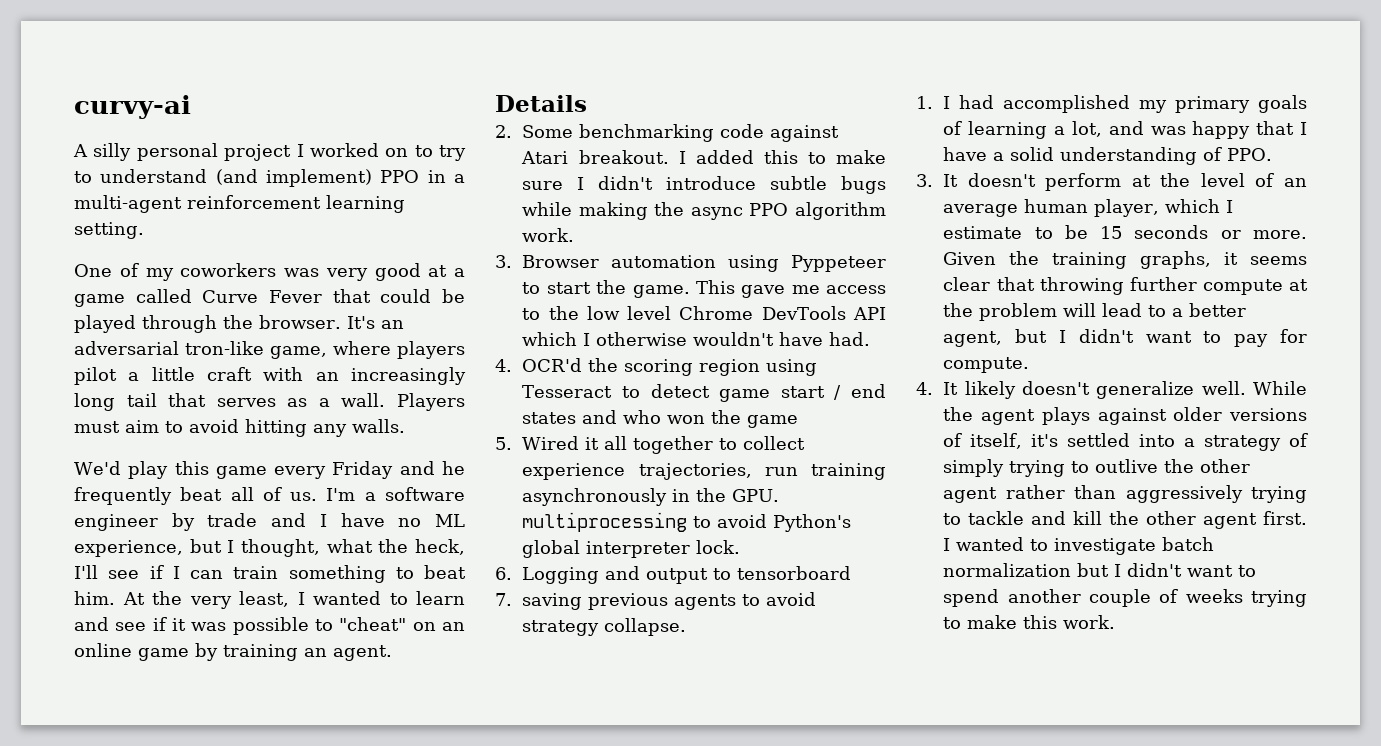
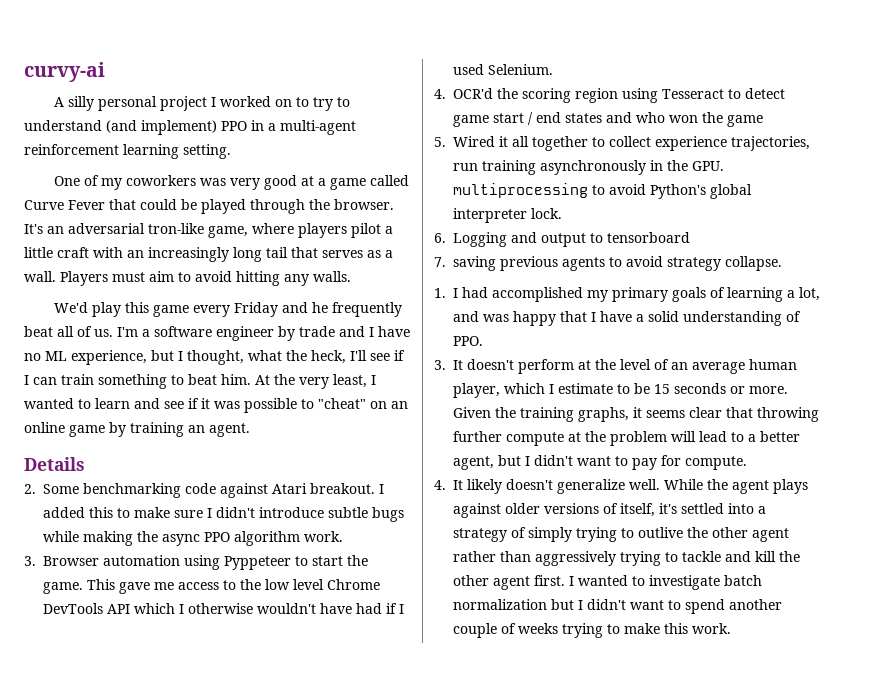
- This gave me access to the low level Chrome DevTools API which I otherwise wouldn't have had.
+ This gave me access to the low level Chrome DevTools API which I otherwise wouldn't have had if I used Selenium.

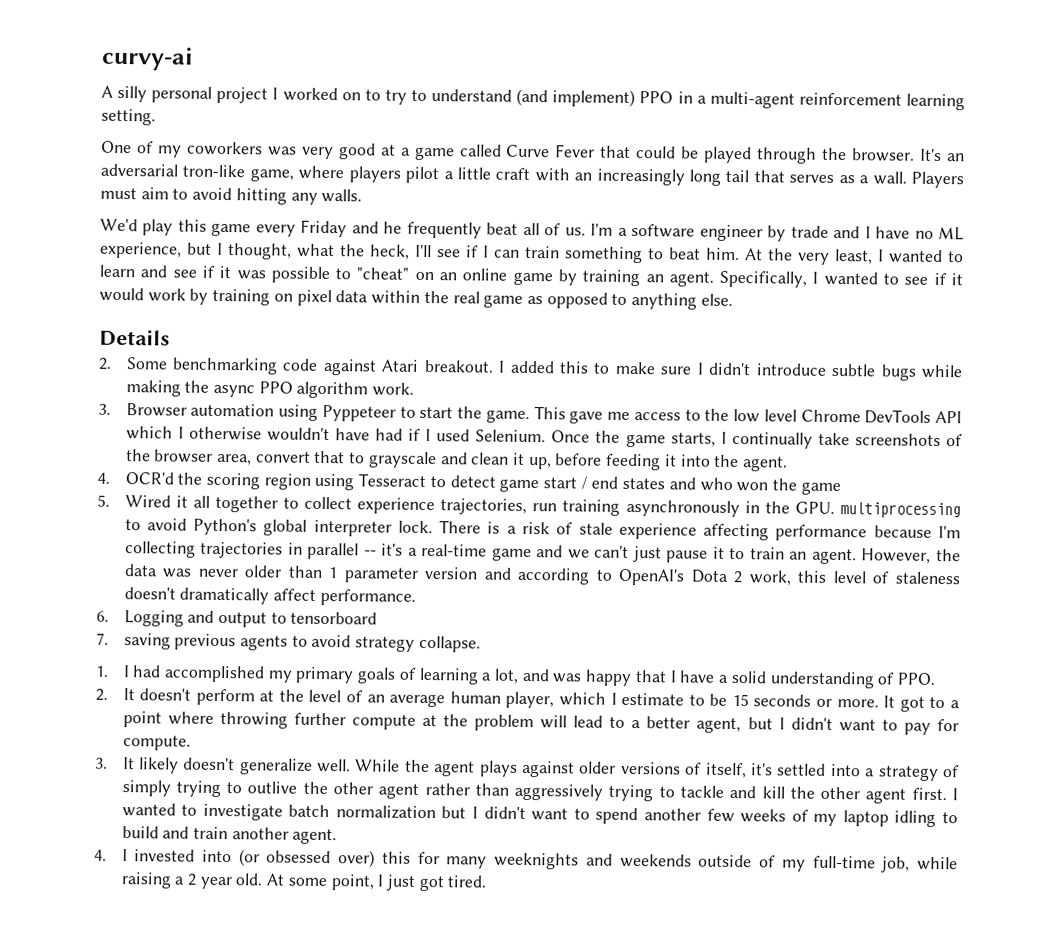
+ Specifically, I wanted to see if it would work by training on pixel data within the real game as opposed to anything else.
+ Once the game starts, I continually take screenshots of the browser area, convert that to grayscale and clean it up, before feeding it into the agent.
+ There is a risk of stale experience affecting performance because I'm collecting trajectories in parallel -- it's a real-time game and we can't just pause it to train an agent. However, the data was never older than 1 parameter version and according to OpenAI's Dota 2 work, this level of staleness doesn't dramatically affect performance.
- 3. It doesn't perform at the level of an average human player, which I estimate to be 15 seconds or more.
+ 2. It doesn't perform at the level of an average human player, which I estimate to be 15 seconds or more.
- Given the training graphs, it seems clear that throwing further compute at the problem will lead to a better agent, but I didn't want to pay for compute.
+ It got to a point where throwing further compute at the problem will lead to a better agent, but I didn't want to pay for compute.
- 4. It likely doesn't generalize well.
+ 3. It likely doesn't generalize well.
- I wanted to investigate batch normalization but I didn't want to spend another couple of weeks trying to make this work.
+ I wanted to investigate batch normalization but I didn't want to spend another few weeks of my laptop idling to build and train another agent.
+ 4. I invested into (or obsessed over) this for many weeknights and weekends outside of my full-time job, while raising a 2 year old. At some point, I just got tired.

